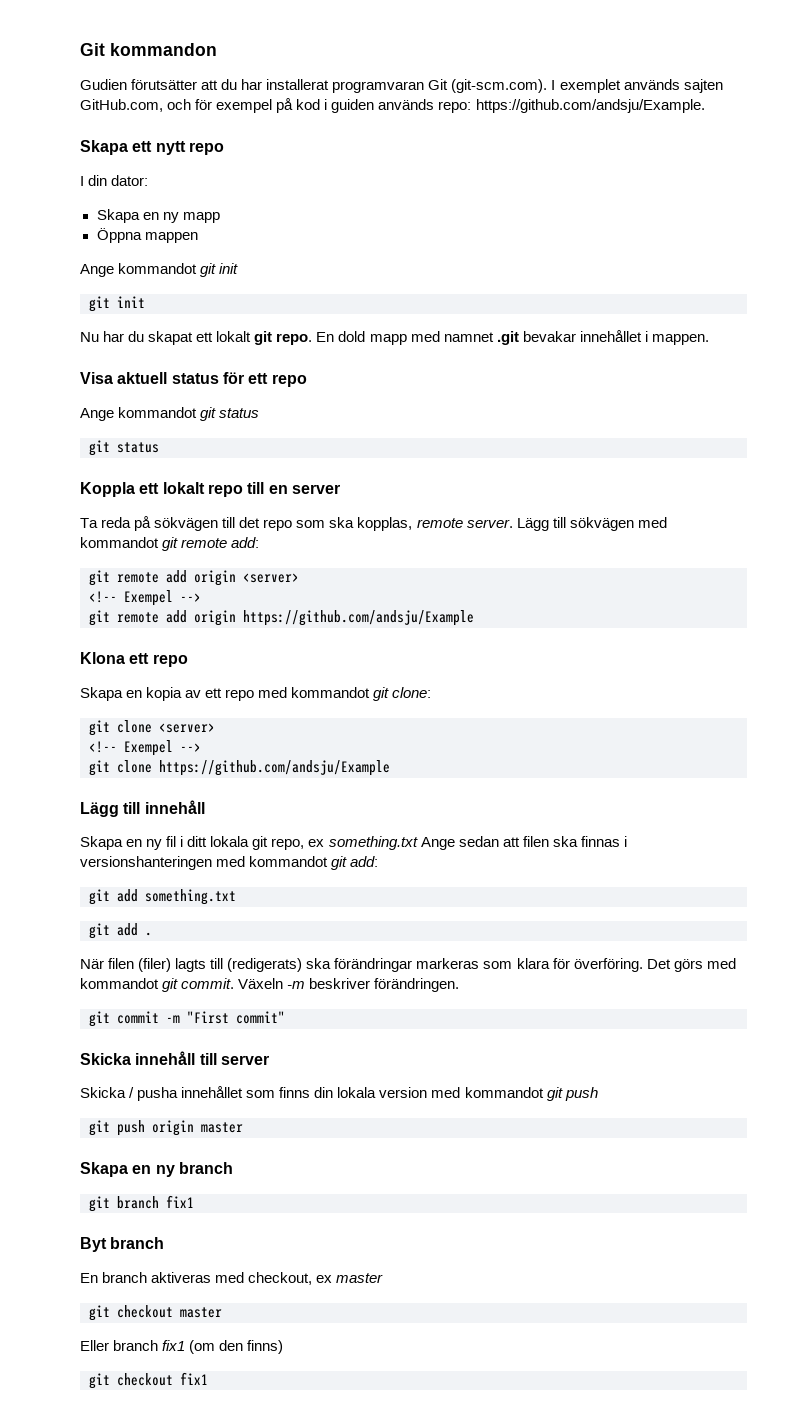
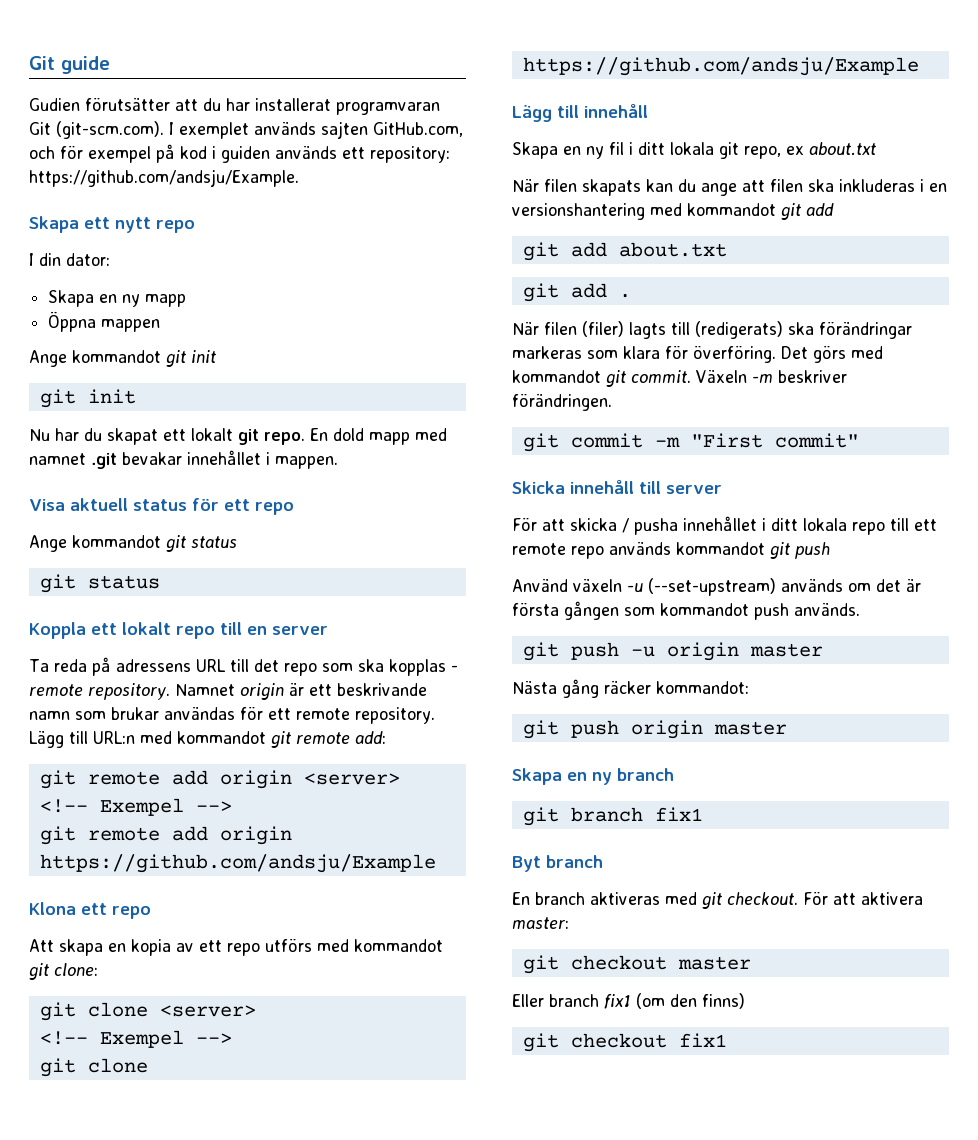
- Git kommandon
+ Git guide
- Gudien förutsätter att du har installerat programvaran Git (git-scm.com). I exemplet används sajten GitHub.com, och för exempel på kod i guiden används repo: https://github.com/andsju/Example.
+ Gudien förutsätter att du har installerat programvaran Git (git-scm.com). I exemplet används sajten GitHub.com, och för exempel på kod i guiden används ett repository: https://github.com/andsju/Example.
- Ta reda på sökvägen till det repo som ska kopplas, remote server. Lägg till sökvägen med kommandot git remote add:
+ Ta reda på adressens URL till det repo som ska kopplas - remote repository. Namnet origin är ett beskrivande namn som brukar användas för ett remote repository. Lägg till URL:n med kommandot git remote add:
- Skapa en kopia av ett repo med kommandot git clone:
+ Att skapa en kopia av ett repo utförs med kommandot git clone:
- Skapa en ny fil i ditt lokala git repo, ex something.txt Ange sedan att filen ska finnas i versionshanteringen med kommandot git add:
- git add something.txt
+ Skapa en ny fil i ditt lokala git repo, ex about.txt
+ När filen skapats kan du ange att filen ska inkluderas i en versionshantering med kommandot git add
+ git add about.txt
- Skicka / pusha innehållet som finns din lokala version med kommandot git push
+ För att skicka / pusha innehållet i ditt lokala repo till ett remote repo används kommandot git push
+ Använd växeln -u (--set-upstream) används om det är första gången som kommandot push används.
+ git push -u origin master
+ Nästa gång räcker kommandot:
- En branch aktiveras med checkout, ex master
+ En branch aktiveras med git checkout. För att aktivera master:

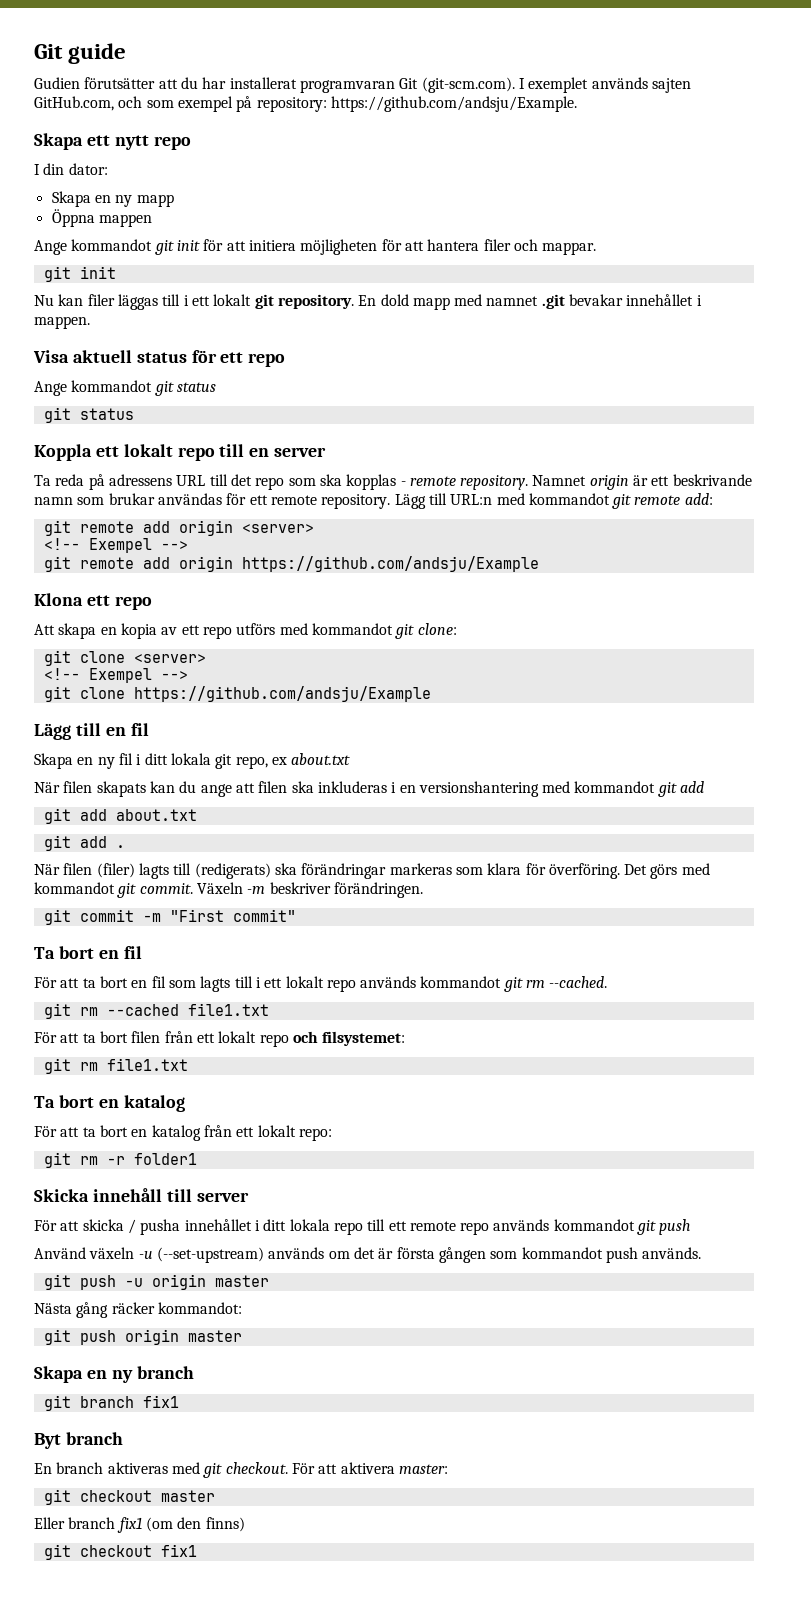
- Gudien förutsätter att du har installerat programvaran Git (git-scm.com). I exemplet används sajten GitHub.com, och för exempel på kod i guiden används ett repository: https://github.com/andsju/Example.
+ Gudien förutsätter att du har installerat programvaran Git (git-scm.com). I exemplet används sajten GitHub.com, och som exempel på repository: https://github.com/andsju/Example.
- Ange kommandot git init
+ Ange kommandot git init för att initiera möjligheten för att hantera filer och mappar.
  git init
- Nu har du skapat ett lokalt git repo.
+ Nu kan filer läggas till i ett lokalt git repository.
- Lägg till innehåll
+ Lägg till en fil
+ Ta bort en fil
+ För att ta bort en fil som lagts till i ett lokalt repo används kommandot git rm --cached.
+ git rm --cached file1.txt
+ För att ta bort filen från ett lokalt repo och filsystemet:
+ git rm file1.txt
+ Ta bort en katalog
+ För att ta bort en katalog från ett lokalt repo:
+ git rm -r folder1

